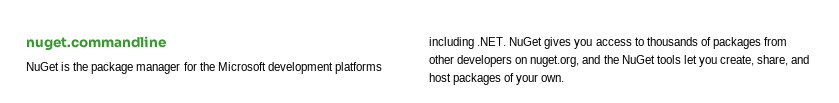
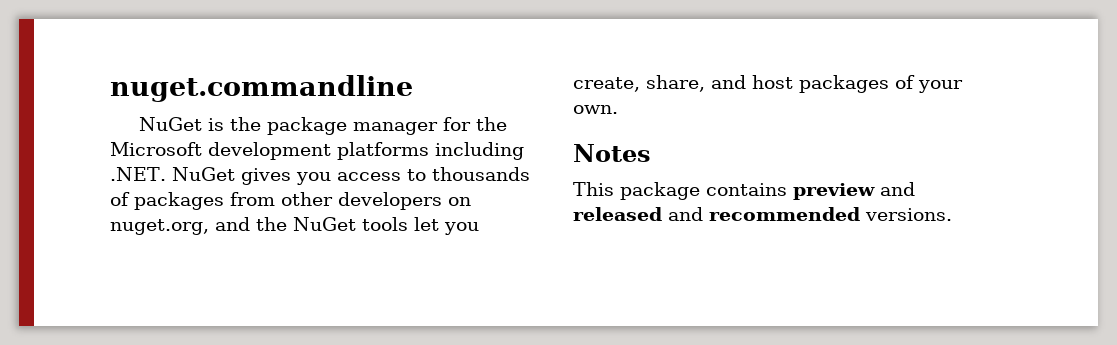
+ Notes
+ This package contains preview and released and recommended versions.

